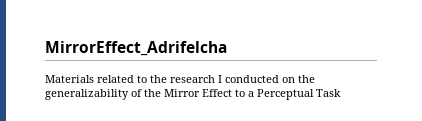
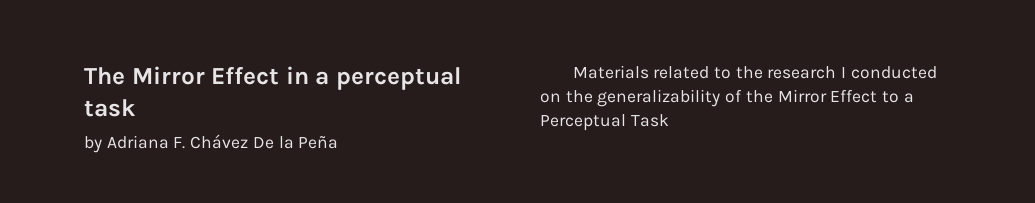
- MirrorEffect_Adrifelcha
+ The Mirror Effect in a perceptual task
+ by Adriana F. Chávez De la Peña

